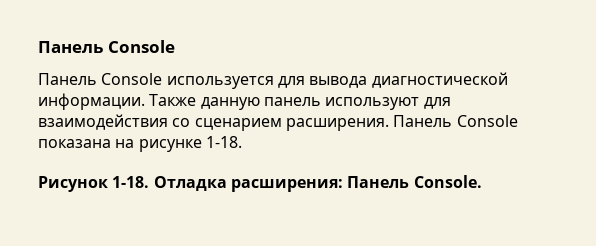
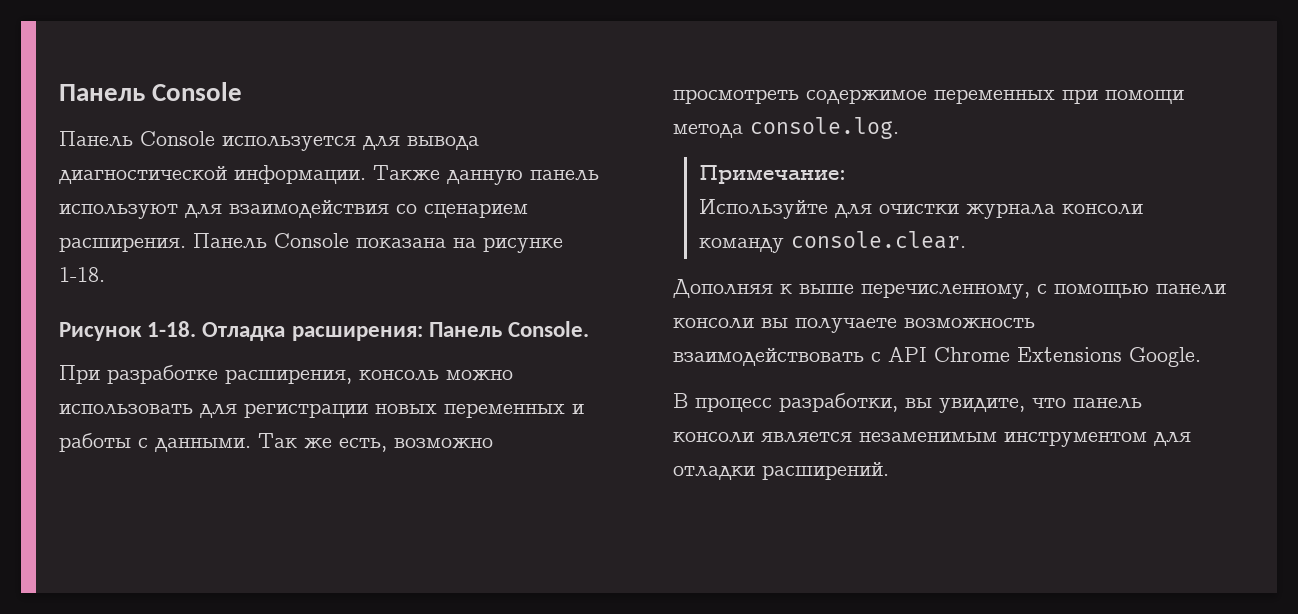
+ При разработке расширения, консоль можно использовать для регистрации новых переменных и работы с данными. Так же есть, возможно просмотреть содержимое переменных при помощи метода console.log.
+ Примечание:
+ Используйте для очистки журнала консоли команду console.clear.
+ Дополняя к выше перечисленному, с помощью панели консоли вы получаете возможность взаимодействовать с API Chrome Extensions Google.
+ В процесс разработки, вы увидите, что панель консоли является незаменимым инструментом для отладки расширений.

